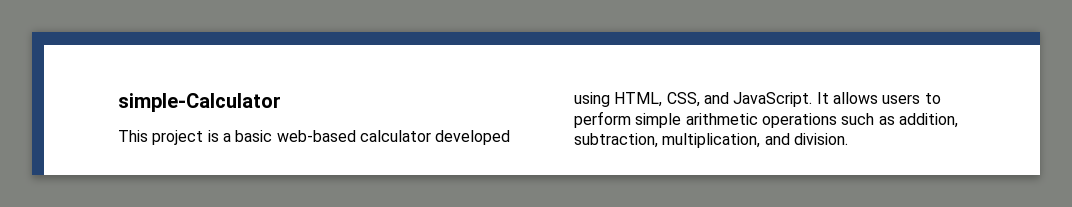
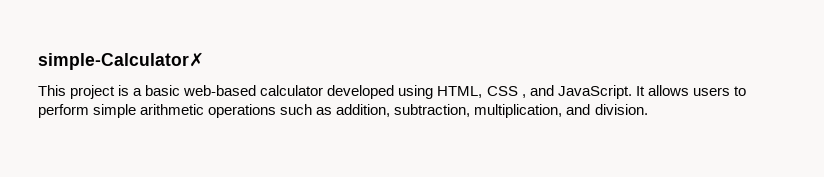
- simple-Calculator
+ simple-Calculator✗
- This project is a basic web-based calculator developed using HTML, CSS, and JavaScript.
+ This project is a basic web-based calculator developed using HTML, CSS , and JavaScript.

